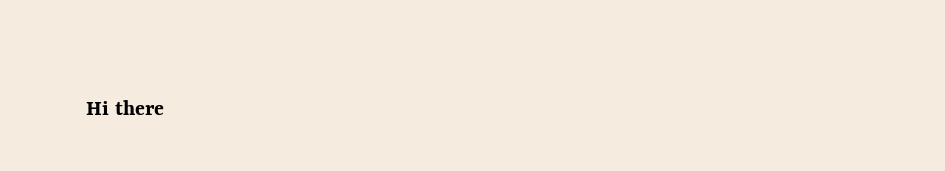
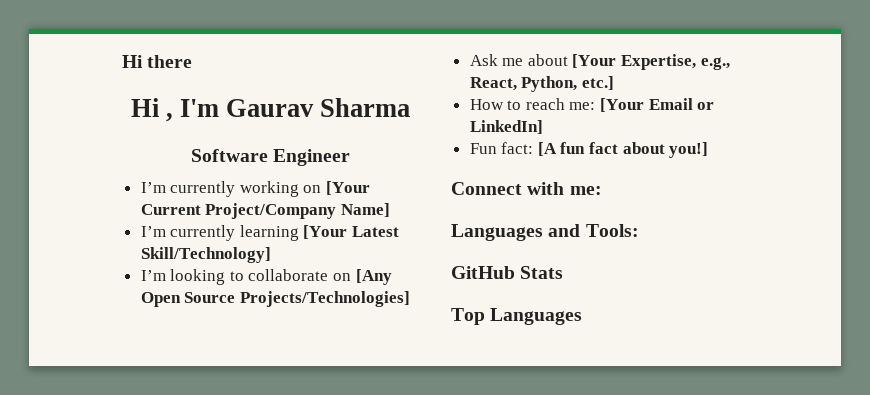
+ Hi , I'm Gaurav Sharma
+ Software Engineer
+ I’m currently working on [Your Current Project/Company Name]
+ I’m currently learning [Your Latest Skill/Technology]
+ I’m looking to collaborate on [Any Open Source Projects/Technologies]
+ Ask me about [Your Expertise, e.g., React, Python, etc.]
+ How to reach me: [Your Email or LinkedIn]
+ Fun fact: [A fun fact about you!]
+ Connect with me:
+ Languages and Tools:
+ GitHub Stats
+ Top Languages

